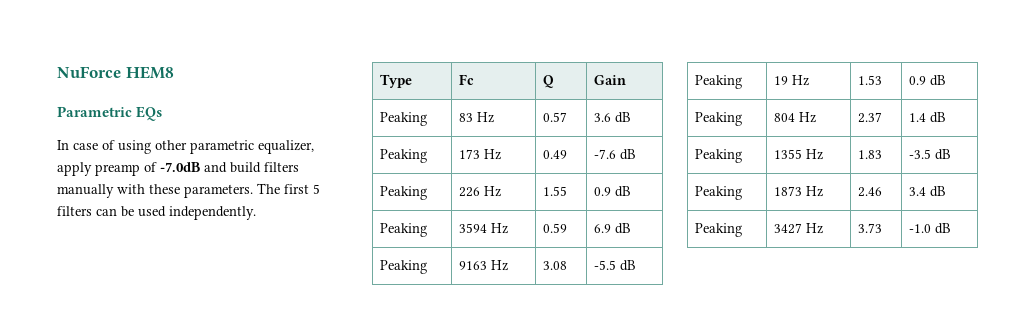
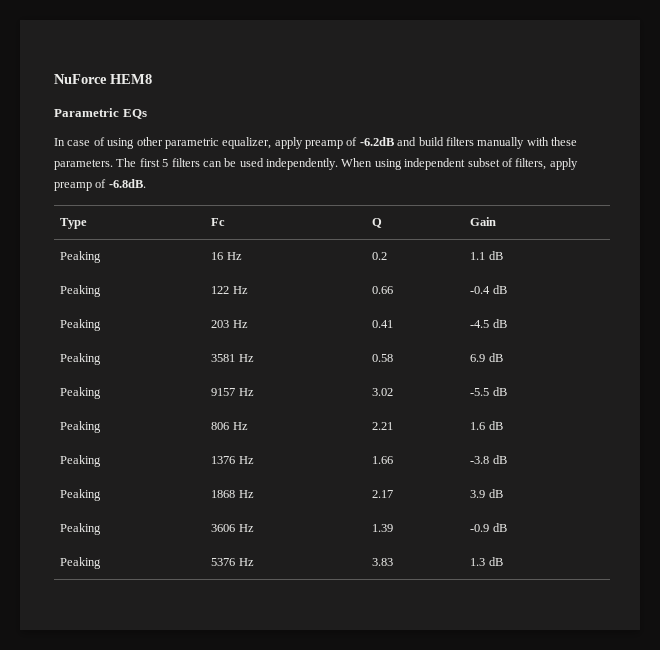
- In case of using other parametric equalizer, apply preamp of -7.0dB and build filters manually with these parameters.
+ In case of using other parametric equalizer, apply preamp of -6.2dB and build filters manually with these parameters.
+ When using independent subset of filters, apply preamp of -6.8dB.
- Peaking | 83 Hz | 0.57 | 3.6 dB
- Peaking | 173 Hz | 0.49 | -7.6 dB
- Peaking | 226 Hz | 1.55 | 0.9 dB
- Peaking | 3594 Hz | 0.59 | 6.9 dB
+ Peaking | 16 Hz | 0.2 | 1.1 dB
+ Peaking | 122 Hz | 0.66 | -0.4 dB
+ Peaking | 203 Hz | 0.41 | -4.5 dB
+ Peaking | 3581 Hz | 0.58 | 6.9 dB
- Peaking | 9163 Hz | 3.08 | -5.5 dB
+ Peaking | 9157 Hz | 3.02 | -5.5 dB
- Peaking | 19 Hz | 1.53 | 0.9 dB
- Peaking | 804 Hz | 2.37 | 1.4 dB
- Peaking | 1355 Hz | 1.83 | -3.5 dB
- Peaking | 1873 Hz | 2.46 | 3.4 dB
- Peaking | 3427 Hz | 3.73 | -1.0 dB
+ Peaking | 806 Hz | 2.21 | 1.6 dB
+ Peaking | 1376 Hz | 1.66 | -3.8 dB
+ Peaking | 1868 Hz | 2.17 | 3.9 dB
+ Peaking | 3606 Hz | 1.39 | -0.9 dB
+ Peaking | 5376 Hz | 3.83 | 1.3 dB

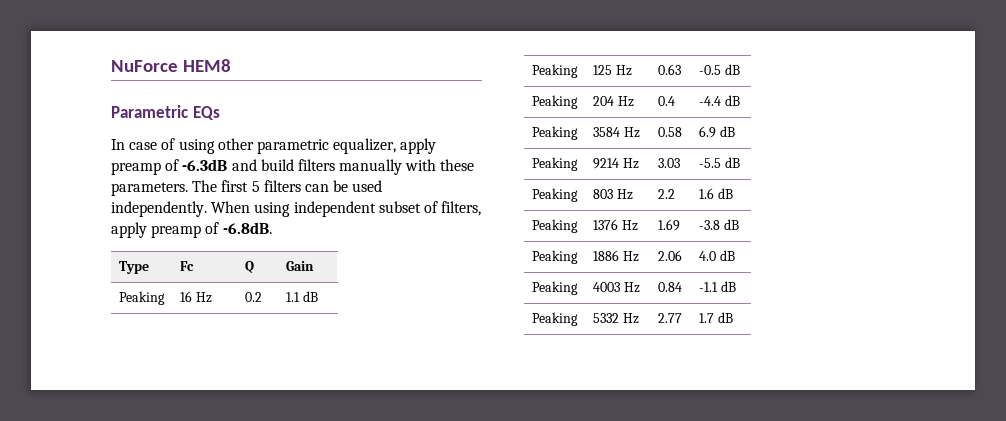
- In case of using other parametric equalizer, apply preamp of -6.2dB and build filters manually with these parameters.
+ In case of using other parametric equalizer, apply preamp of -6.3dB and build filters manually with these parameters.
- Peaking | 122 Hz | 0.66 | -0.4 dB
- Peaking | 203 Hz | 0.41 | -4.5 dB
- Peaking | 3581 Hz | 0.58 | 6.9 dB
+ Peaking | 125 Hz | 0.63 | -0.5 dB
+ Peaking | 204 Hz | 0.4 | -4.4 dB
+ Peaking | 3584 Hz | 0.58 | 6.9 dB
- Peaking | 9157 Hz | 3.02 | -5.5 dB
+ Peaking | 9214 Hz | 3.03 | -5.5 dB
- Peaking | 806 Hz | 2.21 | 1.6 dB
+ Peaking | 803 Hz | 2.2 | 1.6 dB
- Peaking | 1376 Hz | 1.66 | -3.8 dB
+ Peaking | 1376 Hz | 1.69 | -3.8 dB
- Peaking | 1868 Hz | 2.17 | 3.9 dB
- Peaking | 3606 Hz | 1.39 | -0.9 dB
- Peaking | 5376 Hz | 3.83 | 1.3 dB
+ Peaking | 1886 Hz | 2.06 | 4.0 dB
+ Peaking | 4003 Hz | 0.84 | -1.1 dB
+ Peaking | 5332 Hz | 2.77 | 1.7 dB

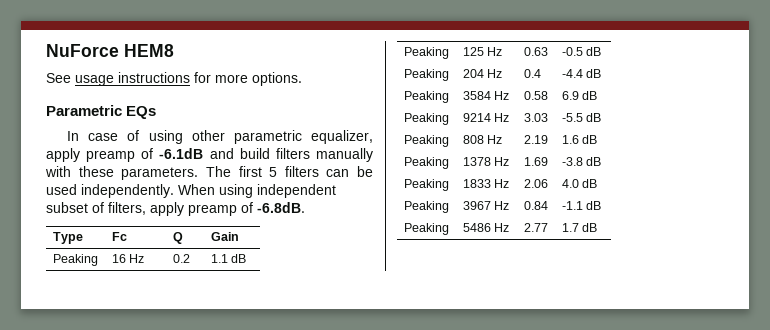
+ See usage instructions for more options.
- In case of using other parametric equalizer, apply preamp of -6.3dB and build filters manually with these parameters.
+ In case of using other parametric equalizer, apply preamp of -6.1dB and build filters manually with these parameters.
- Peaking | 803 Hz | 2.2 | 1.6 dB
+ Peaking | 808 Hz | 2.19 | 1.6 dB
- Peaking | 1376 Hz | 1.69 | -3.8 dB
+ Peaking | 1378 Hz | 1.69 | -3.8 dB
- Peaking | 1886 Hz | 2.06 | 4.0 dB
+ Peaking | 1833 Hz | 2.06 | 4.0 dB
- Peaking | 4003 Hz | 0.84 | -1.1 dB
+ Peaking | 3967 Hz | 0.84 | -1.1 dB
- Peaking | 5332 Hz | 2.77 | 1.7 dB
+ Peaking | 5486 Hz | 2.77 | 1.7 dB

